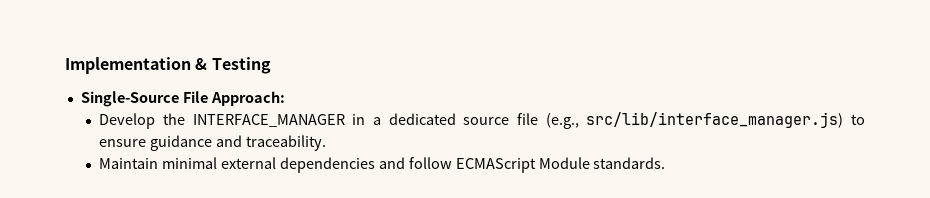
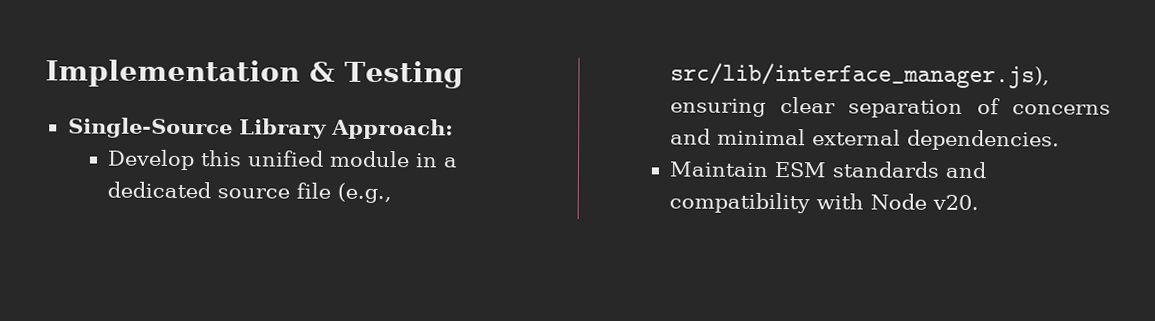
- Single-Source File Approach:
+ Single-Source Library Approach:
- Develop the INTERFACE_MANAGER in a dedicated source file (e.g., src/lib/interface_manager.js) to ensure guidance and traceability.
- Maintain minimal external dependencies and follow ECMAScript Module standards.
+ Develop this unified module in a dedicated source file (e.g., src/lib/interface_manager.js), ensuring clear separation of concerns and minimal external dependencies.
+ Maintain ESM standards and compatibility with Node v20.

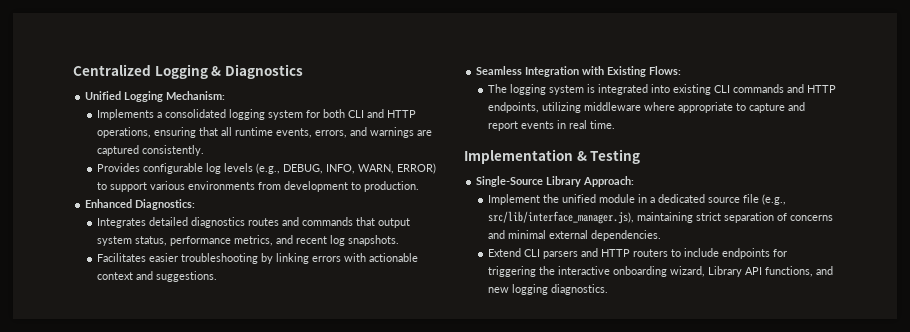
+ Centralized Logging & Diagnostics
+ Unified Logging Mechanism:
+ Implements a consolidated logging system for both CLI and HTTP operations, ensuring that all runtime events, errors, and warnings are captured consistently.
+ Provides configurable log levels (e.g., DEBUG, INFO, WARN, ERROR) to support various environments from development to production.
+ Enhanced Diagnostics:
+ Integrates detailed diagnostics routes and commands that output system status, performance metrics, and recent log snapshots.
+ Facilitates easier troubleshooting by linking errors with actionable context and suggestions.
+ Seamless Integration with Existing Flows:
+ The logging system is integrated into existing CLI commands and HTTP endpoints, utilizing middleware where appropriate to capture and report events in real time.
- Develop this unified module in a dedicated source file (e.g., src/lib/interface_manager.js), ensuring clear separation of concerns and minimal external dependencies.
+ Implement the unified module in a dedicated source file (e.g., src/lib/interface_manager.js), maintaining strict separation of concerns and minimal external dependencies.
- Maintain ESM standards and compatibility with Node v20.
+ Extend CLI parsers and HTTP routers to include endpoints for triggering the interactive onboarding wizard, Library API functions, and new logging diagnostics.

